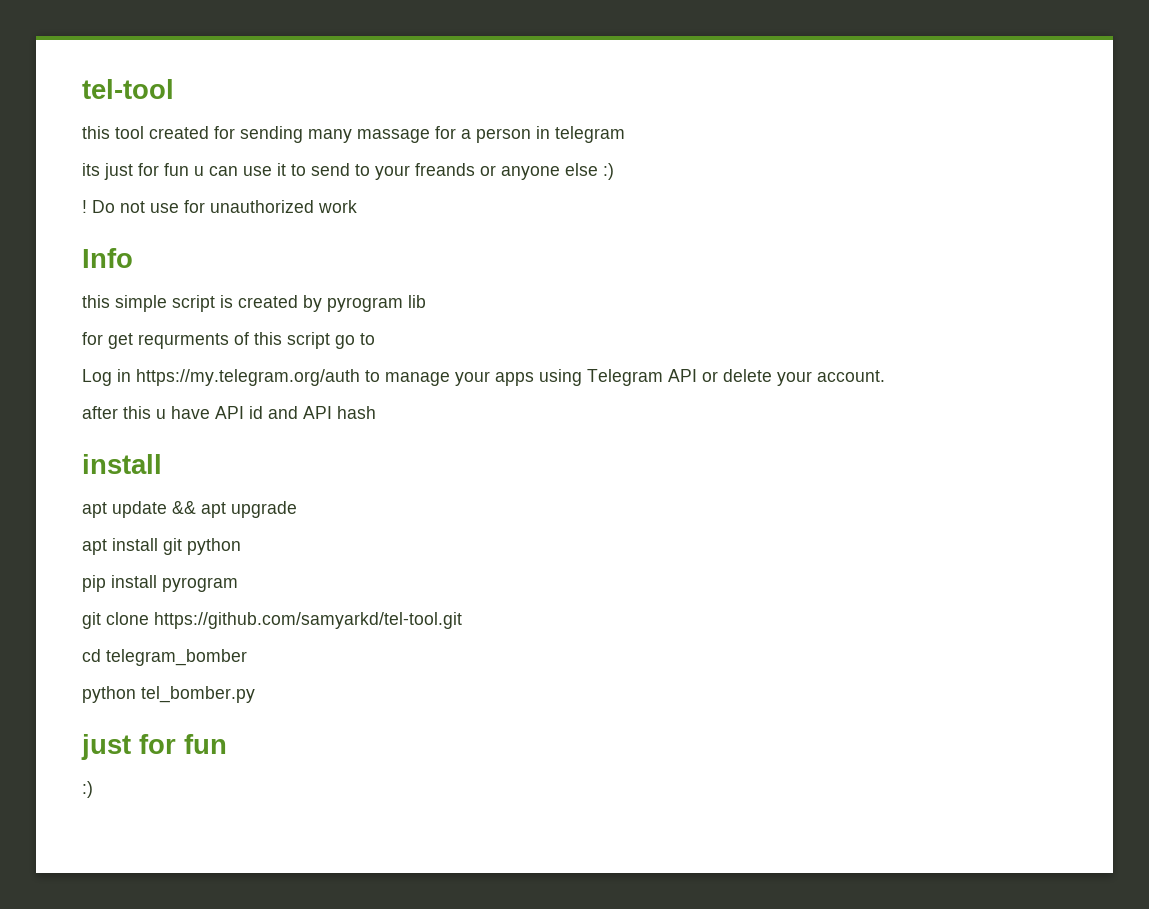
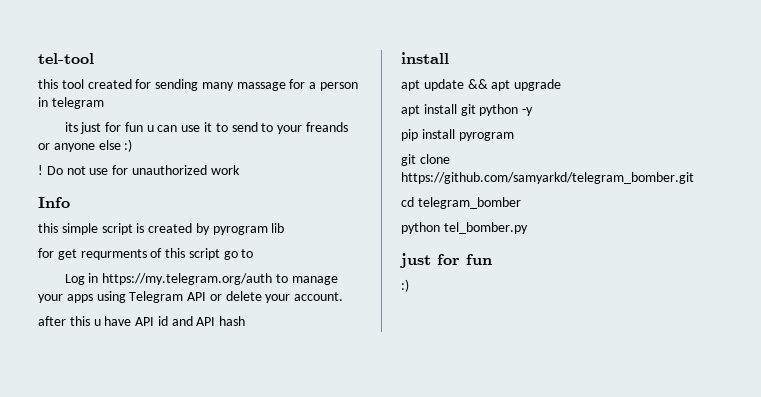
- apt install git python
+ apt install git python -y
- git clone https://github.com/samyarkd/tel-tool.git
+ git clone https://github.com/samyarkd/telegram_bomber.git

